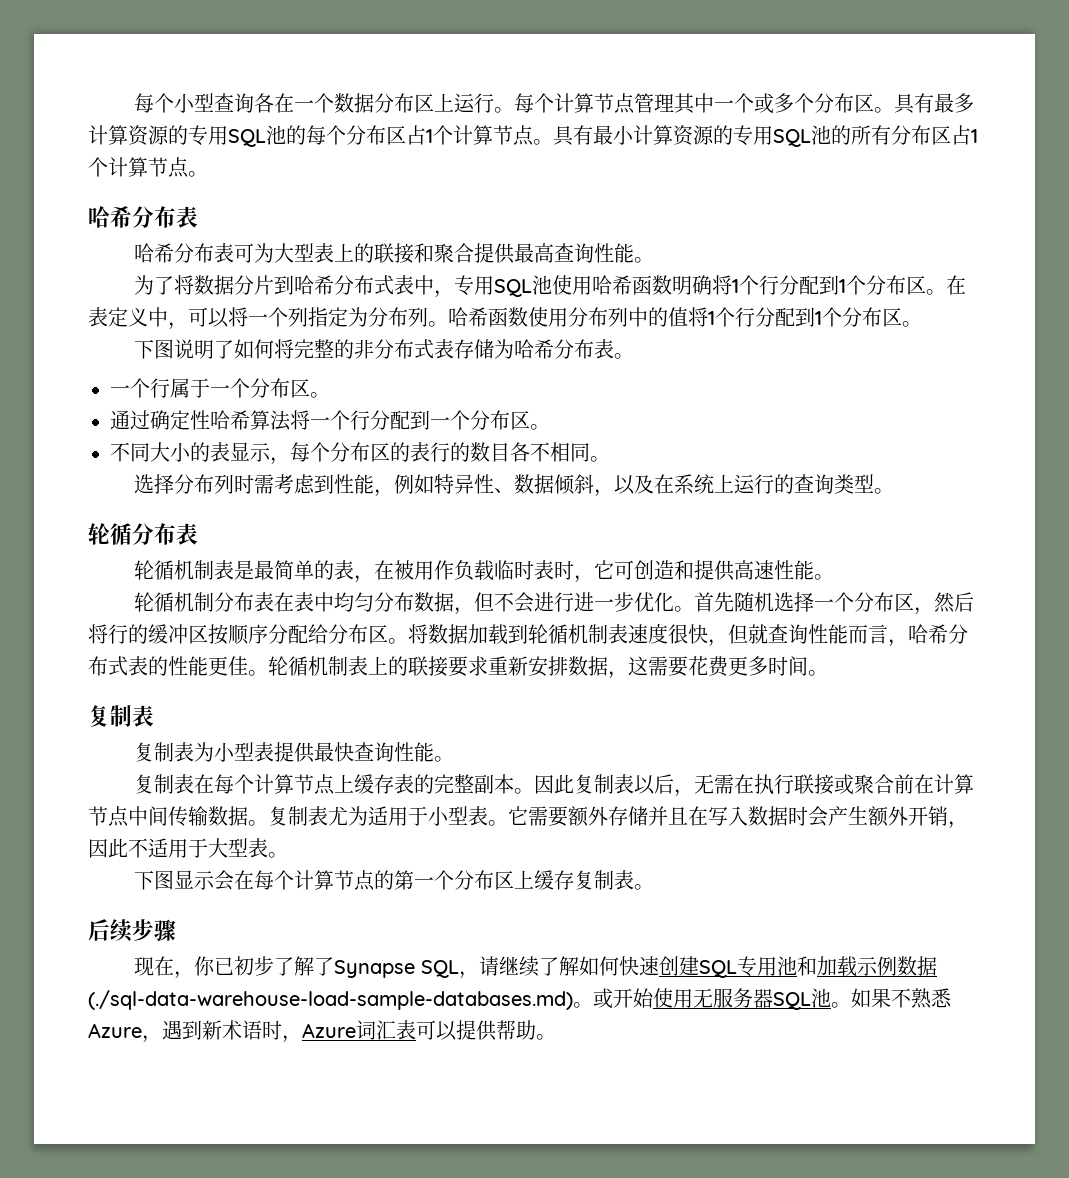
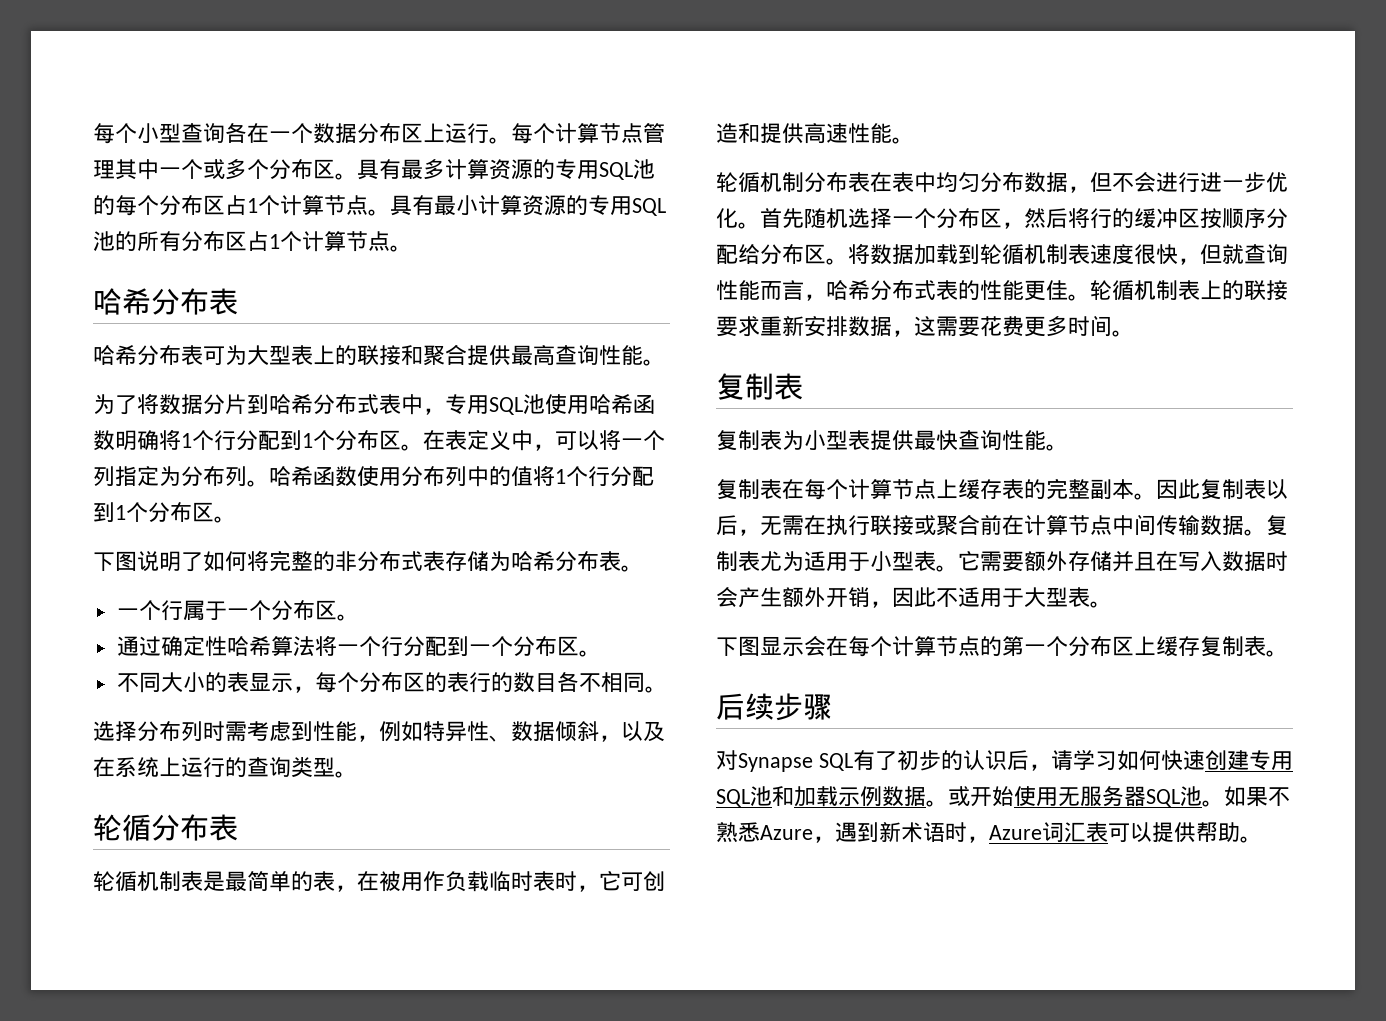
- 现在，你已初步了解了Synapse SQL，请继续了解如何快速创建SQL专用池和加载示例数据(./sql-data-warehouse-load-sample-databases.md)。
+ 对Synapse SQL有了初步的认识后，请学习如何快速创建专用SQL池和加载示例数据。

